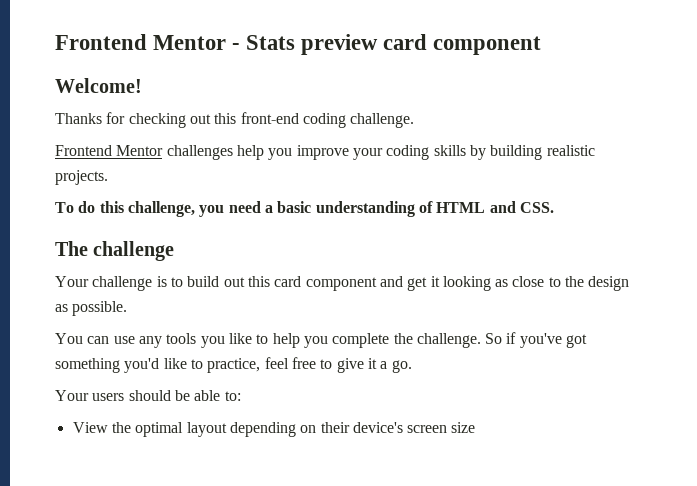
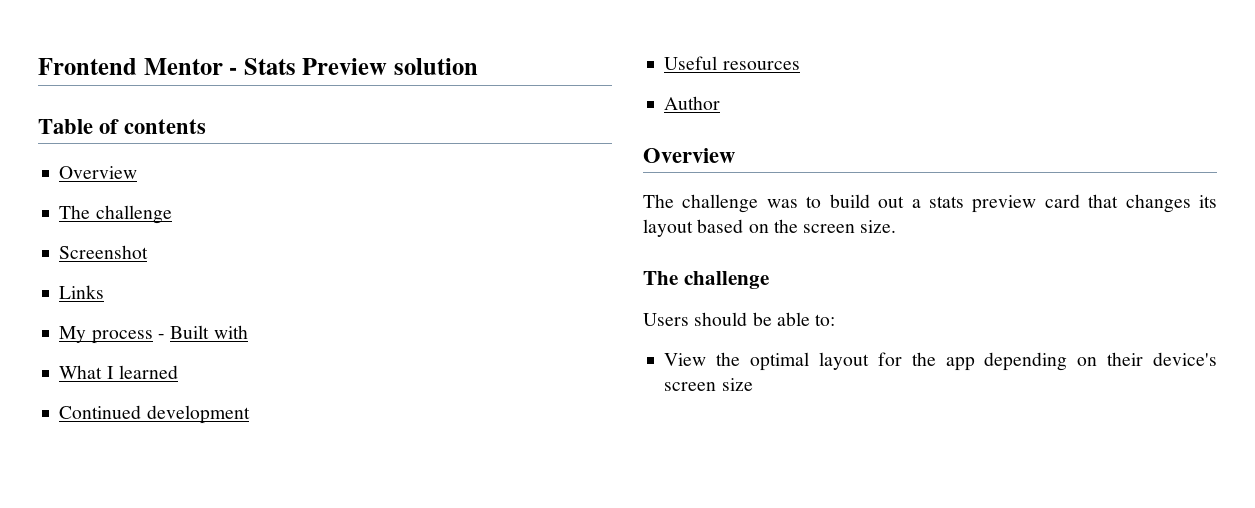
- Frontend Mentor - Stats preview card component
- Welcome!
- Thanks for checking out this front-end coding challenge.
- Frontend Mentor challenges help you improve your coding skills by building realistic projects.
- To do this challenge, you need a basic understanding of HTML and CSS.
+ Frontend Mentor - Stats Preview solution
+ Table of contents
+ Overview
  The challenge
- Your challenge is to build out this card component and get it looking as close to the design as possible.
- You can use any tools you like to help you complete the challenge. So if you've got something you'd like to practice, feel free to give it a go.
- Your users should be able to:
+ Screenshot
+ Links
+ My process - Built with
+ What I learned
+ Continued development
+ Useful resources
+ Author
+ Overview
+ The challenge was to build out a stats preview card that changes its layout based on the screen size.
+ The challenge
+ Users should be able to:
- View the optimal layout depending on their device's screen size
+ View the optimal layout for the app depending on their device's screen size

